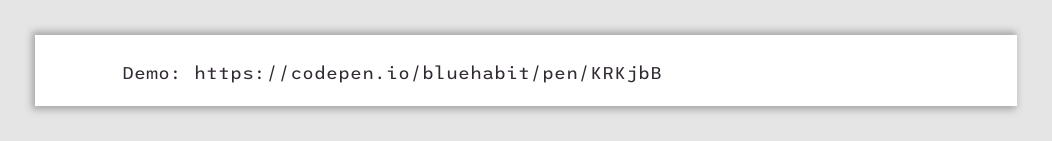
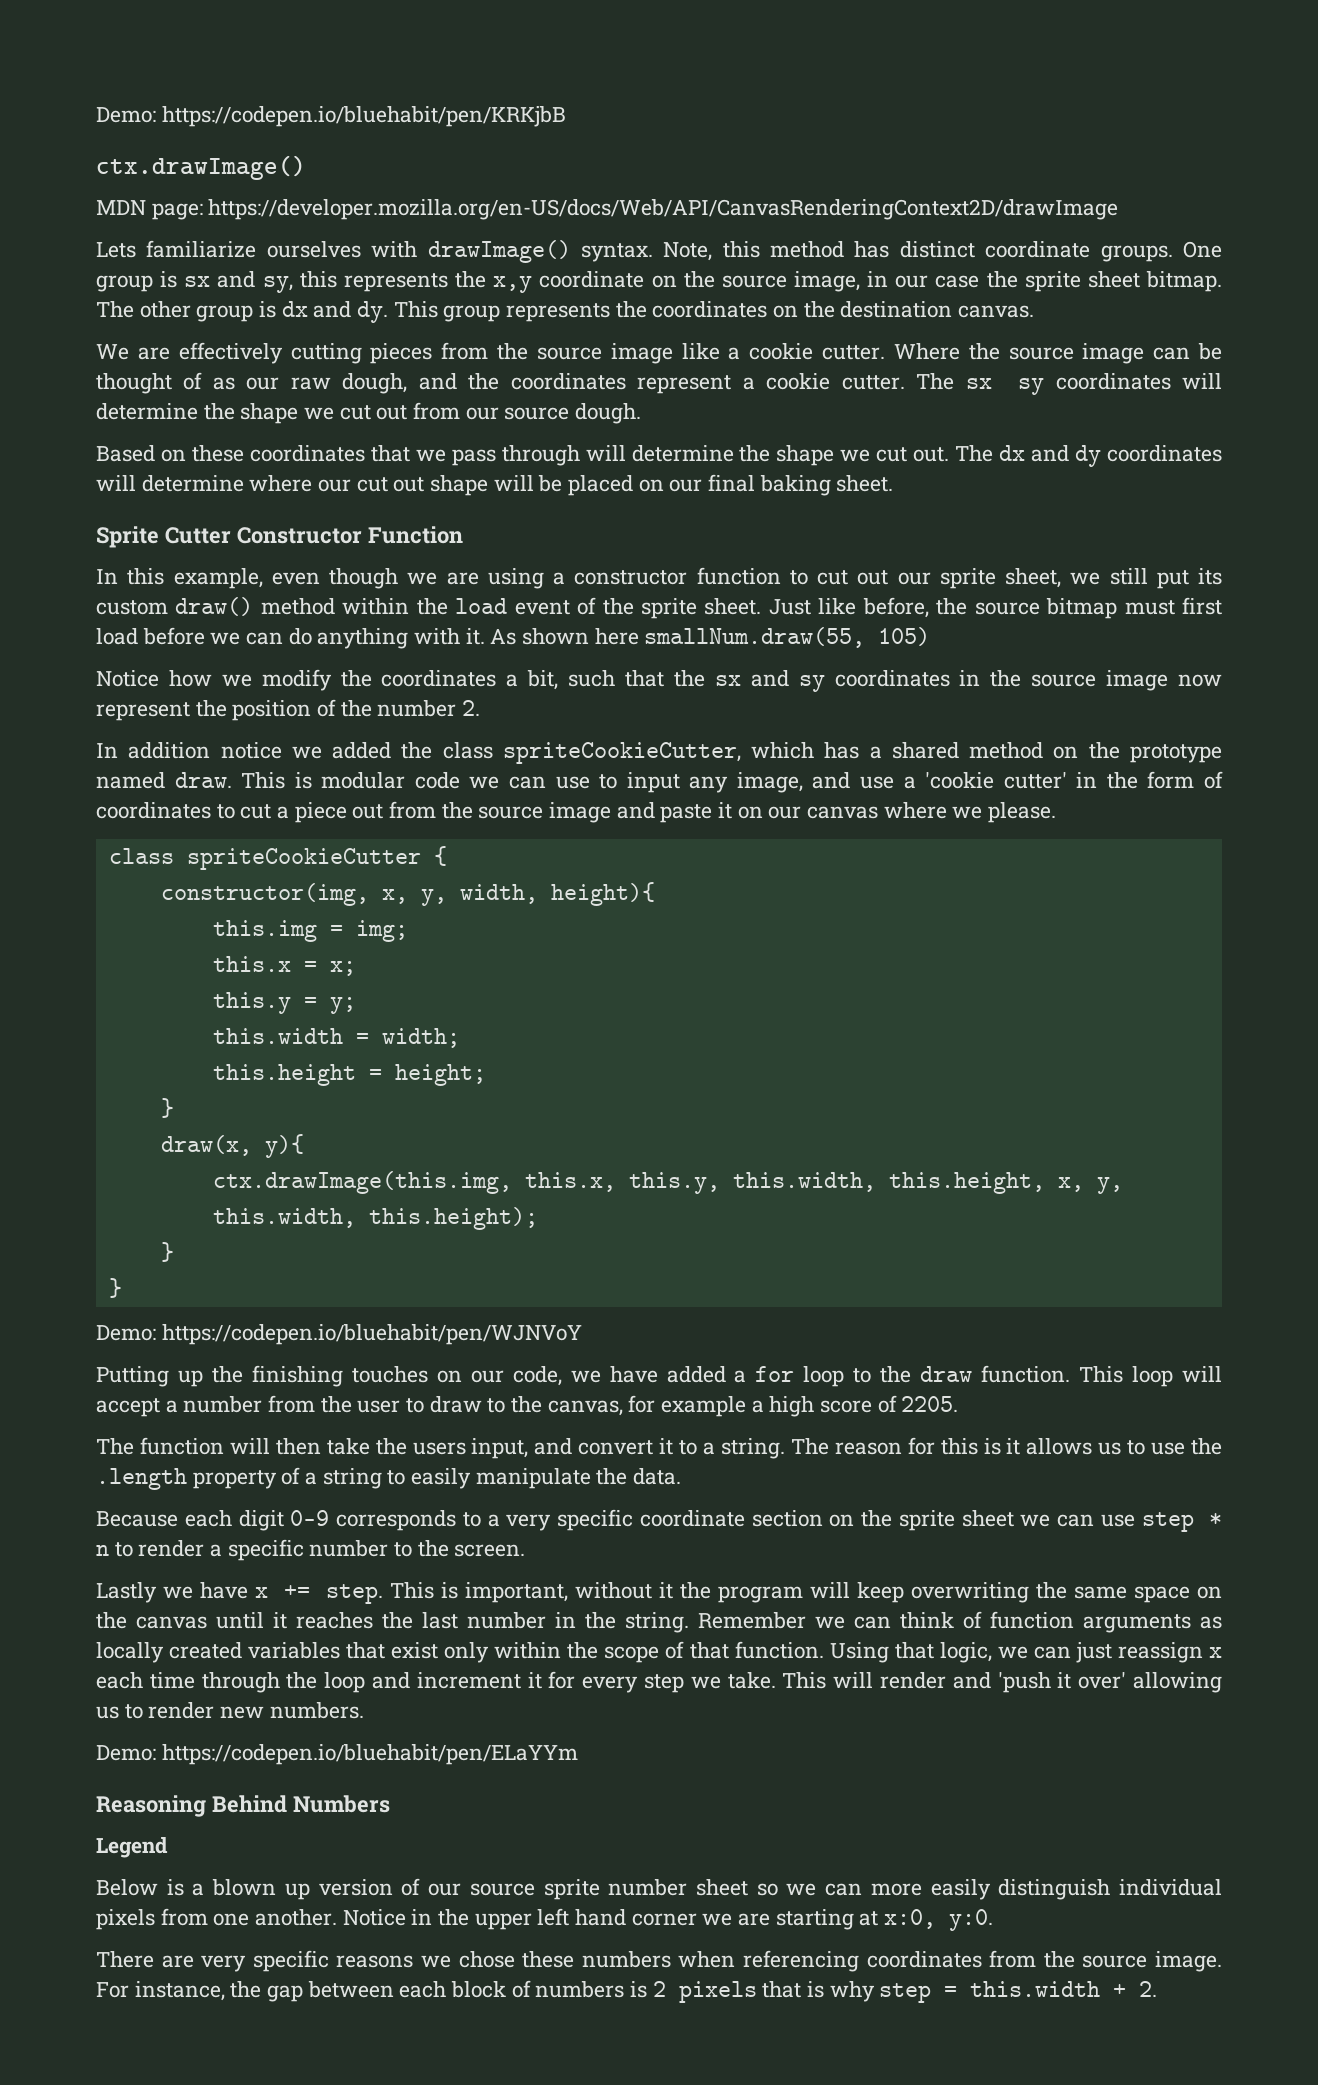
+ ctx.drawImage()
+ MDN page: https://developer.mozilla.org/en-US/docs/Web/API/CanvasRenderingContext2D/drawImage
+ Lets familiarize ourselves with drawImage() syntax. Note, this method has distinct coordinate groups. One group is sx and sy, this represents the x,y coordinate on the source image, in our case the sprite sheet bitmap. The other group is dx and dy. This group represents the coordinates on the destination canvas.
+ We are effectively cutting pieces from the source image like a cookie cutter. Where the source image can be thought of as our raw dough, and the coordinates represent a cookie cutter. The sx sy coordinates will determine the shape we cut out from our source dough.
+ Based on these coordinates that we pass through will determine the shape we cut out. The dx and dy coordinates will determine where our cut out shape will be placed on our final baking sheet.
+ Sprite Cutter Constructor Function
+ In this example, even though we are using a constructor function to cut out our sprite sheet, we still put its custom draw() method within the load event of the sprite sheet. Just like before, the source bitmap must first load before we can do anything with it. As shown here smallNum.draw(55, 105)
+ Notice how we modify the coordinates a bit, such that the sx and sy coordinates in the source image now represent the position of the number 2.
+ In addition notice we added the class spriteCookieCutter, which has a shared method on the prototype named draw. This is modular code we can use to input any image, and use a 'cookie cutter' in the form of coordinates to cut a piece out from the source image and paste it on our canvas where we please.
+ class spriteCookieCutter {
+ constructor(img, x, y, width, height){
+ this.img = img;
+ this.x = x;
+ this.y = y;
+ this.width = width;
+ this.height = height;
+ }
+ draw(x, y){
+ ctx.drawImage(this.img, this.x, this.y, this.width, this.height, x, y, this.width, this.height);
+ }
+ }
+ Demo: https://codepen.io/bluehabit/pen/WJNVoY
+ Putting up the finishing touches on our code, we have added a for loop to the draw function. This loop will accept a number from the user to draw to the canvas, for example a high score of 2205.
+ The function will then take the users input, and convert it to a string. The reason for this is it allows us to use the .length property of a string to easily manipulate the data.
+ Because each digit 0-9 corresponds to a very specific coordinate section on the sprite sheet we can use step * n to render a specific number to the screen.
+ Lastly we have x += step. This is important, without it the program will keep overwriting the same space on the canvas until it reaches the last number in the string. Remember we can think of function arguments as locally created variables that exist only within the scope of that function. Using that logic, we can just reassign x each time through the loop and increment it for every step we take. This will render and 'push it over' allowing us to render new numbers.
+ Demo: https://codepen.io/bluehabit/pen/ELaYYm
+ Reasoning Behind Numbers
+ Legend
+ Below is a blown up version of our source sprite number sheet so we can more easily distinguish individual pixels from one another. Notice in the upper left hand corner we are starting at x:0, y:0.
+ There are very specific reasons we chose these numbers when referencing coordinates from the source image. For instance, the gap between each block of numbers is 2 pixels that is why step = this.width + 2.

